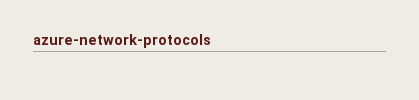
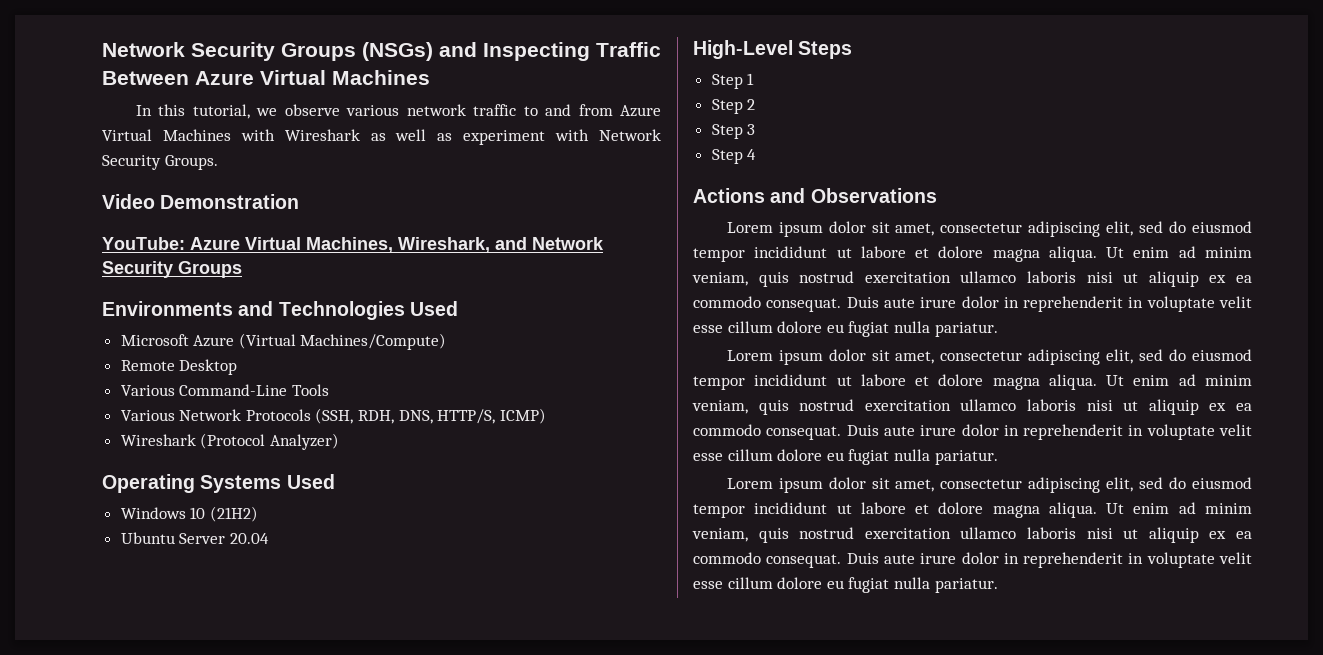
- azure-network-protocols
+ Network Security Groups (NSGs) and Inspecting Traffic Between Azure Virtual Machines
+ In this tutorial, we observe various network traffic to and from Azure Virtual Machines with Wireshark as well as experiment with Network Security Groups.
+ Video Demonstration
+ YouTube: Azure Virtual Machines, Wireshark, and Network Security Groups
+ Environments and Technologies Used
+ Microsoft Azure (Virtual Machines/Compute)
+ Remote Desktop
+ Various Command-Line Tools
+ Various Network Protocols (SSH, RDH, DNS, HTTP/S, ICMP)
+ Wireshark (Protocol Analyzer)
+ Operating Systems Used
+ Windows 10 (21H2)
+ Ubuntu Server 20.04
+ High-Level Steps
+ Step 1
+ Step 2
+ Step 3
+ Step 4
+ Actions and Observations
+ Lorem ipsum dolor sit amet, consectetur adipiscing elit, sed do eiusmod tempor incididunt ut labore et dolore magna aliqua. Ut enim ad minim veniam, quis nostrud exercitation ullamco laboris nisi ut aliquip ex ea commodo consequat. Duis aute irure dolor in reprehenderit in voluptate velit esse cillum dolore eu fugiat nulla pariatur.
+ Lorem ipsum dolor sit amet, consectetur adipiscing elit, sed do eiusmod tempor incididunt ut labore et dolore magna aliqua. Ut enim ad minim veniam, quis nostrud exercitation ullamco laboris nisi ut aliquip ex ea commodo consequat. Duis aute irure dolor in reprehenderit in voluptate velit esse cillum dolore eu fugiat nulla pariatur.
+ Lorem ipsum dolor sit amet, consectetur adipiscing elit, sed do eiusmod tempor incididunt ut labore et dolore magna aliqua. Ut enim ad minim veniam, quis nostrud exercitation ullamco laboris nisi ut aliquip ex ea commodo consequat. Duis aute irure dolor in reprehenderit in voluptate velit esse cillum dolore eu fugiat nulla pariatur.

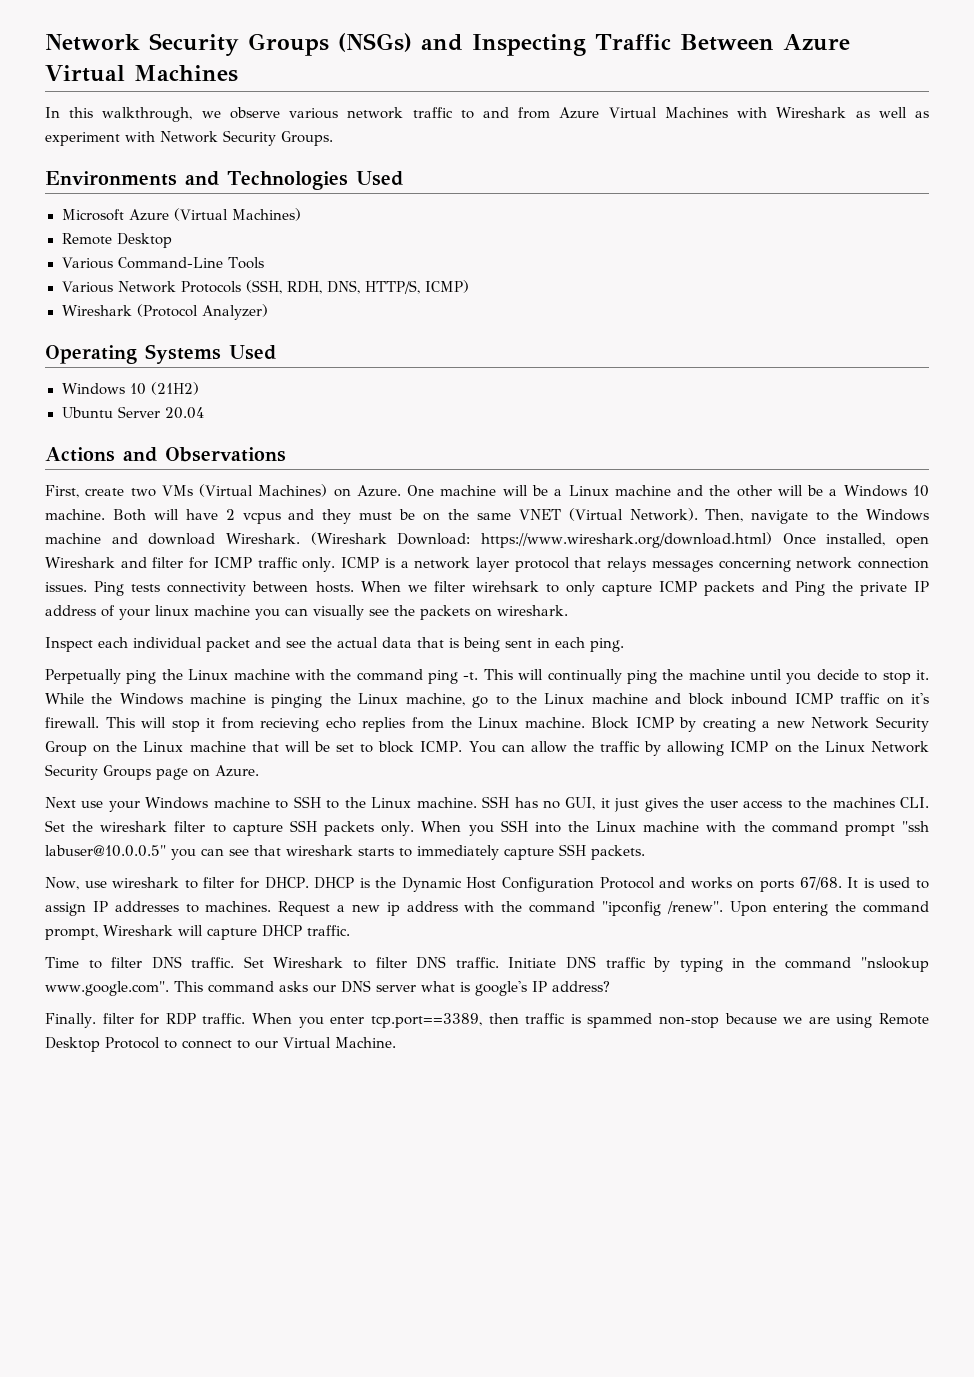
- In this tutorial, we observe various network traffic to and from Azure Virtual Machines with Wireshark as well as experiment with Network Security Groups.
+ In this walkthrough, we observe various network traffic to and from Azure Virtual Machines with Wireshark as well as experiment with Network Security Groups.
- Video Demonstration
- YouTube: Azure Virtual Machines, Wireshark, and Network Security Groups
- Microsoft Azure (Virtual Machines/Compute)
+ Microsoft Azure (Virtual Machines)
- High-Level Steps
- Step 1
- Step 2
- Step 3
- Step 4
  Actions and Observations
- Lorem ipsum dolor sit amet, consectetur adipiscing elit, sed do eiusmod tempor incididunt ut labore et dolore magna aliqua. Ut enim ad minim veniam, quis nostrud exercitation ullamco laboris nisi ut aliquip ex ea commodo consequat. Duis aute irure dolor in reprehenderit in voluptate velit esse cillum dolore eu fugiat nulla pariatur.
- Lorem ipsum dolor sit amet, consectetur adipiscing elit, sed do eiusmod tempor incididunt ut labore et dolore magna aliqua. Ut enim ad minim veniam, quis nostrud exercitation ullamco laboris nisi ut aliquip ex ea commodo consequat. Duis aute irure dolor in reprehenderit in voluptate velit esse cillum dolore eu fugiat nulla pariatur.
- Lorem ipsum dolor sit amet, consectetur adipiscing elit, sed do eiusmod tempor incididunt ut labore et dolore magna aliqua. Ut enim ad minim veniam, quis nostrud exercitation ullamco laboris nisi ut aliquip ex ea commodo consequat. Duis aute irure dolor in reprehenderit in voluptate velit esse cillum dolore eu fugiat nulla pariatur.
+ First, create two VMs (Virtual Machines) on Azure. One machine will be a Linux machine and the other will be a Windows 10 machine. Both will have 2 vcpus and they must be on the same VNET (Virtual Network). Then, navigate to the Windows machine and download Wireshark. (Wireshark Download: https://www.wireshark.org/download.html) Once installed, open Wireshark and filter for ICMP traffic only. ICMP is a network layer protocol that relays messages concerning network connection issues. Ping tests connectivity between hosts. When we filter wirehsark to only capture ICMP packets and Ping the private IP address of your linux machine you can visually see the packets on wireshark.
+ Inspect each individual packet and see the actual data that is being sent in each ping.
+ Perpetually ping the Linux machine with the command ping -t. This will continually ping the machine until you decide to stop it. While the Windows machine is pinging the Linux machine, go to the Linux machine and block inbound ICMP traffic on it's firewall. This will stop it from recieving echo replies from the Linux machine. Block ICMP by creating a new Network Security Group on the Linux machine that will be set to block ICMP. You can allow the traffic by allowing ICMP on the Linux Network Security Groups page on Azure.
+ Next use your Windows machine to SSH to the Linux machine. SSH has no GUI, it just gives the user access to the machines CLI. Set the wireshark filter to capture SSH packets only. When you SSH into the Linux machine with the command prompt "ssh labuser@10.0.0.5" you can see that wireshark starts to immediately capture SSH packets.
+ Now, use wireshark to filter for DHCP. DHCP is the Dynamic Host Configuration Protocol and works on ports 67/68. It is used to assign IP addresses to machines. Request a new ip address with the command "ipconfig /renew". Upon entering the command prompt, Wireshark will capture DHCP traffic.
+ Time to filter DNS traffic. Set Wireshark to filter DNS traffic. Initiate DNS traffic by typing in the command "nslookup www.google.com". This command asks our DNS server what is google's IP address?
+ Finally. filter for RDP traffic. When you enter tcp.port==3389, then traffic is spammed non-stop because we are using Remote Desktop Protocol to connect to our Virtual Machine.

